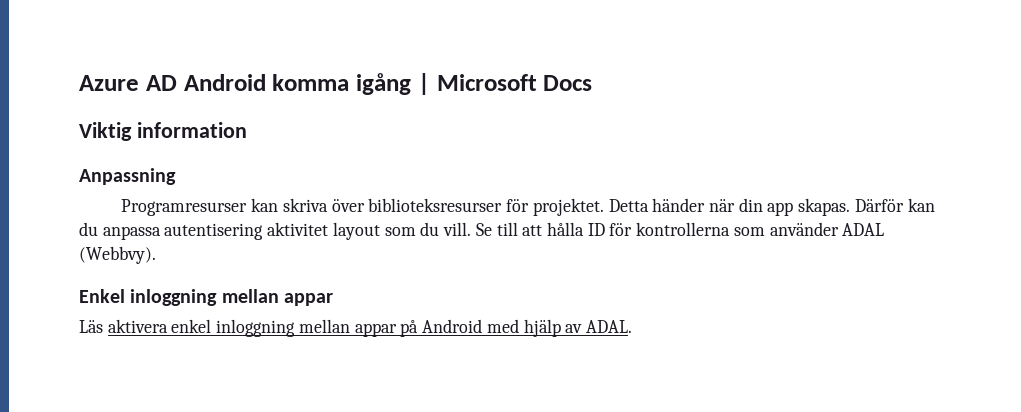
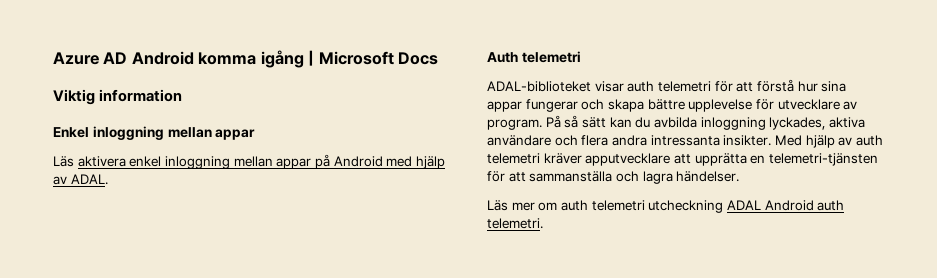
- Anpassning
- Programresurser kan skriva över biblioteksresurser för projektet. Detta händer när din app skapas. Därför kan du anpassa autentisering aktivitet layout som du vill. Se till att hålla ID för kontrollerna som använder ADAL (Webbvy).
+ Auth telemetri
+ ADAL-biblioteket visar auth telemetri för att förstå hur sina appar fungerar och skapa bättre upplevelse för utvecklare av program. På så sätt kan du avbilda inloggning lyckades, aktiva användare och flera andra intressanta insikter. Med hjälp av auth telemetri kräver apputvecklare att upprätta en telemetri-tjänsten för att sammanställa och lagra händelser.
+ Läs mer om auth telemetri utcheckning ADAL Android auth telemetri.

